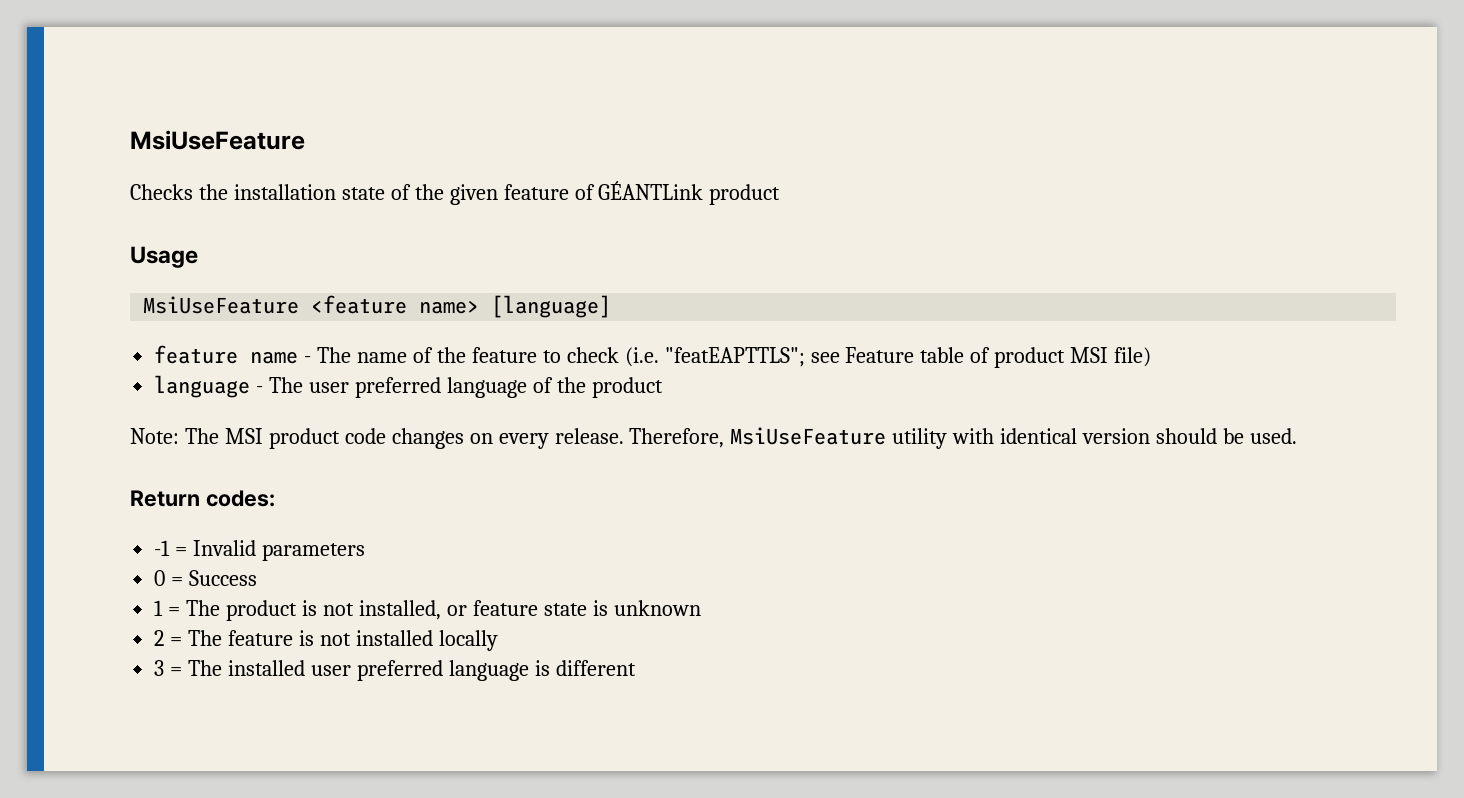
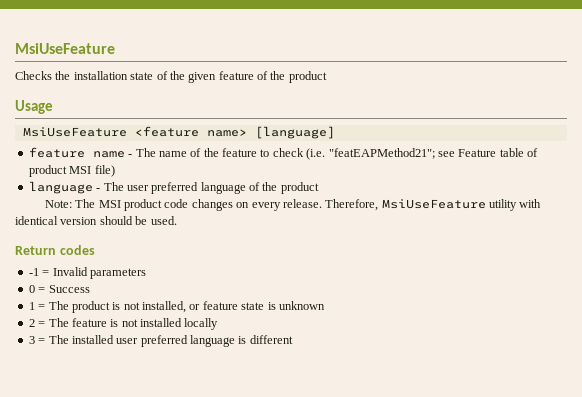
- Checks the installation state of the given feature of GÉANTLink product
+ Checks the installation state of the given feature of the product
- feature name - The name of the feature to check (i.e. "featEAPTTLS"; see Feature table of product MSI file)
+ feature name - The name of the feature to check (i.e. "featEAPMethod21"; see Feature table of product MSI file)
- Return codes:
+ Return codes

